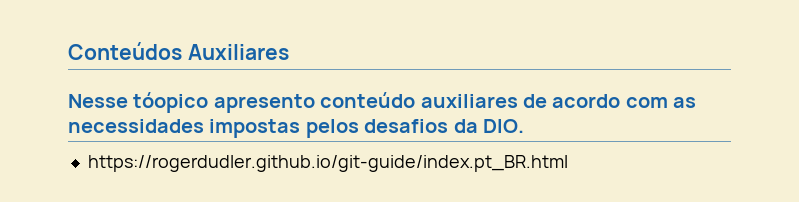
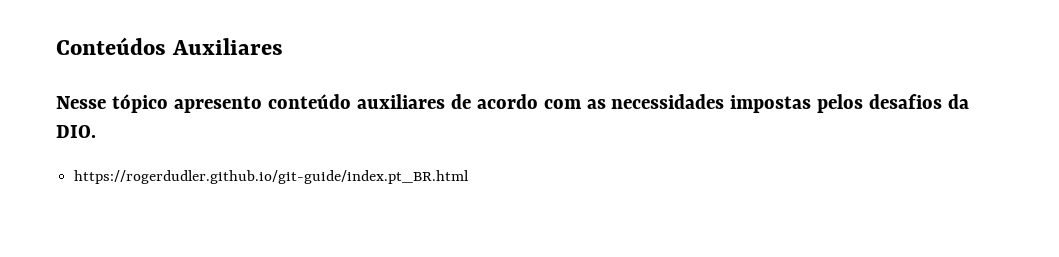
- Nesse tóopico apresento conteúdo auxiliares de acordo com as necessidades impostas pelos desafios da DIO.
+ Nesse tópico apresento conteúdo auxiliares de acordo com as necessidades impostas pelos desafios da DIO.

